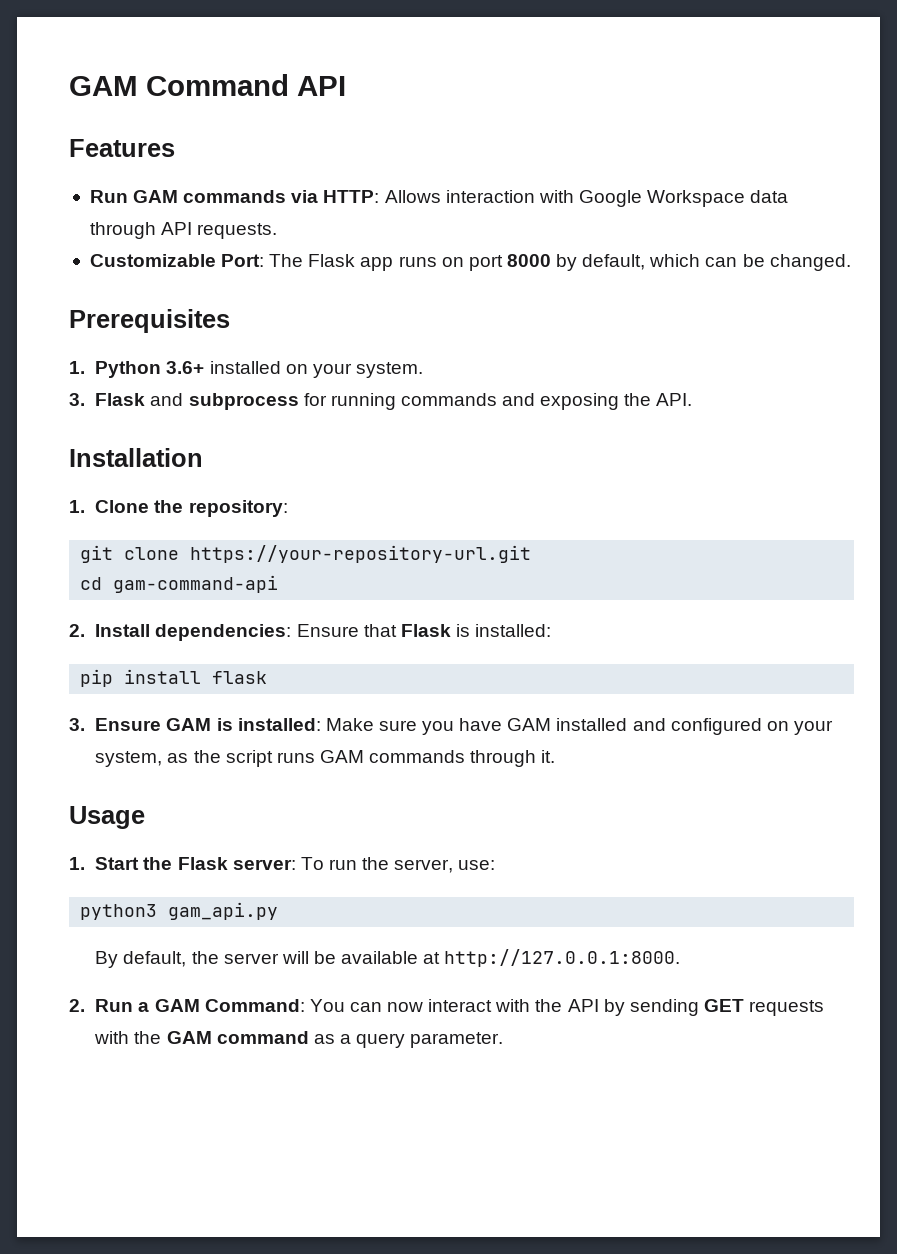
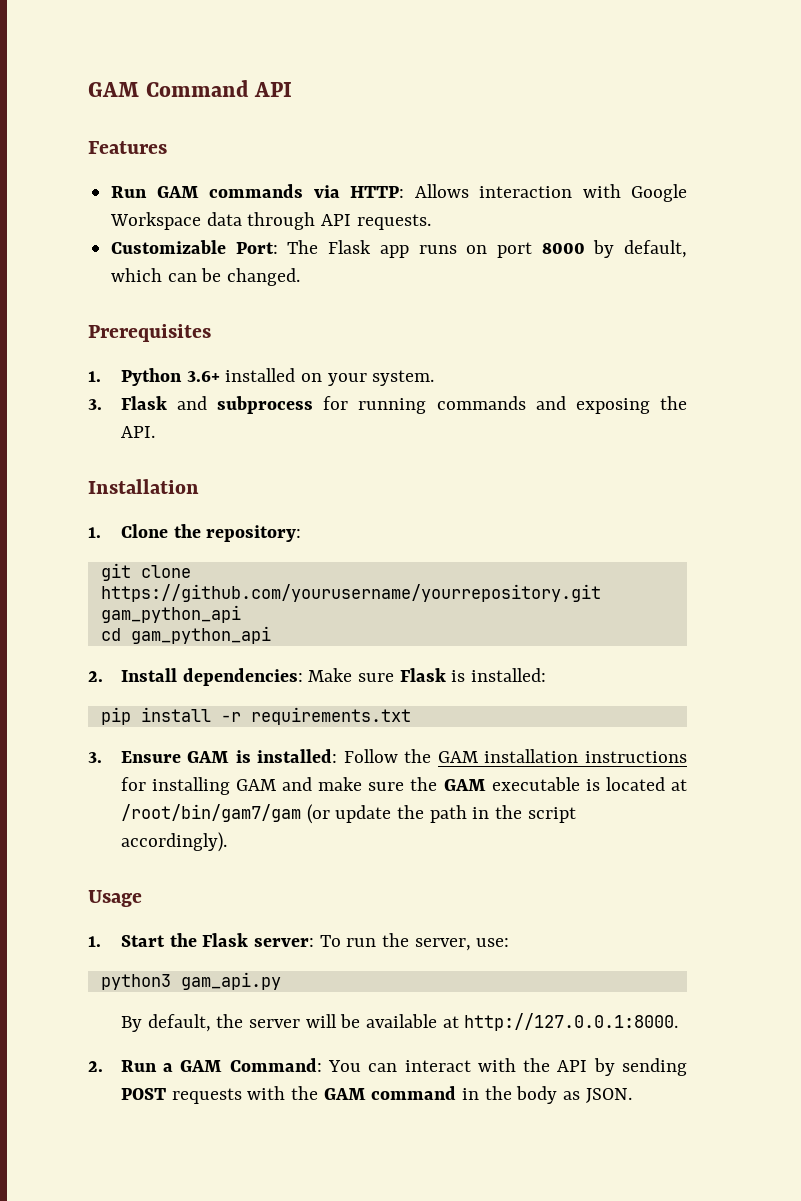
- git clone https://your-repository-url.git
+ git clone https://github.com/yourusername/yourrepository.git gam_python_api
- cd gam-command-api
+ cd gam_python_api
- 2. Install dependencies: Ensure that Flask is installed:
+ 2. Install dependencies: Make sure Flask is installed:
- pip install flask
+ pip install -r requirements.txt
- 3. Ensure GAM is installed: Make sure you have GAM installed and configured on your system, as the script runs GAM commands through it.
+ 3. Ensure GAM is installed: Follow the GAM installation instructions for installing GAM and make sure the GAM executable is located at /root/bin/gam7/gam (or update the path in the script accordingly).
- 2. Run a GAM Command: You can now interact with the API by sending GET requests with the GAM command as a query parameter.
+ 2. Run a GAM Command: You can interact with the API by sending POST requests with the GAM command in the body as JSON.

